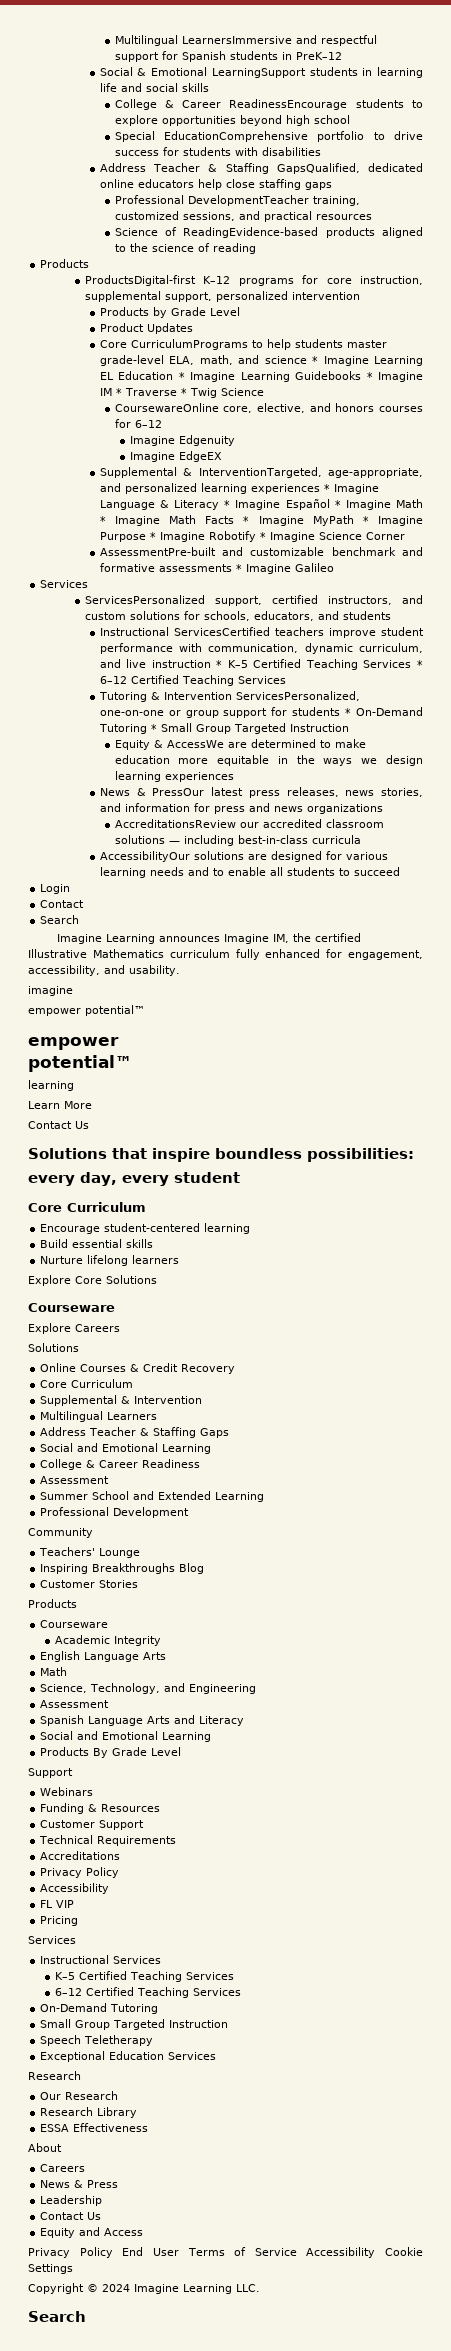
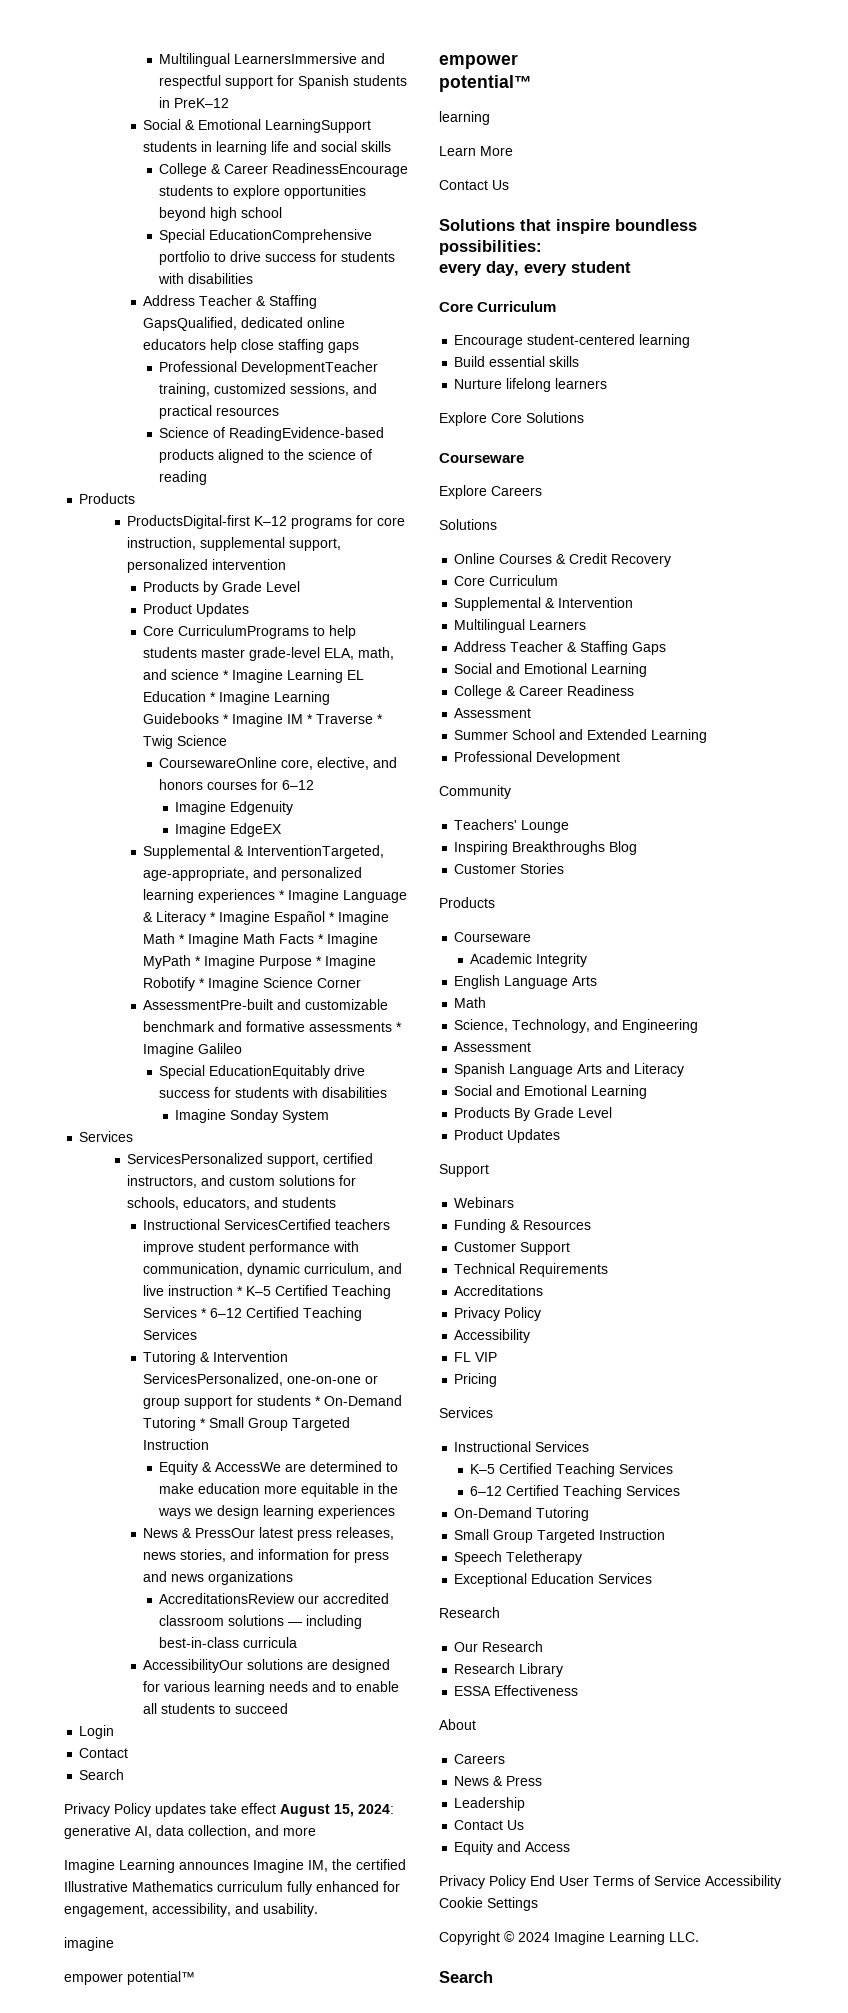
+ Special EducationEquitably drive success for students with disabilities
+ Imagine Sonday System
+ Privacy Policy updates take effect August 15, 2024: generative AI, data collection, and more
  Products By Grade Level
+ Product Updates

